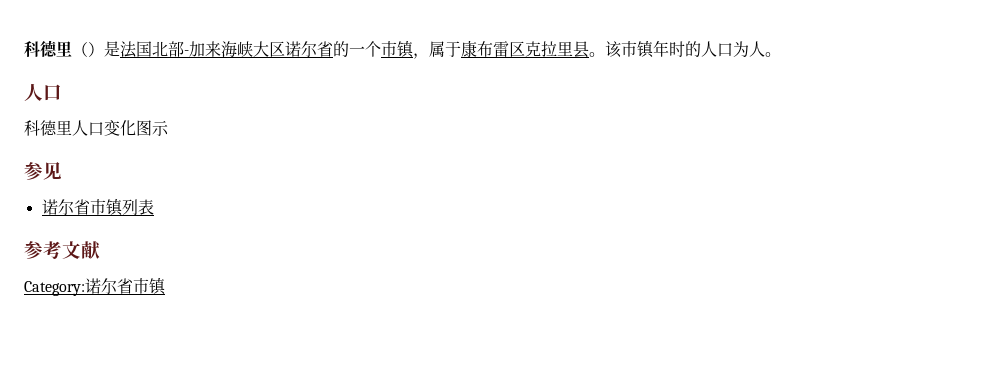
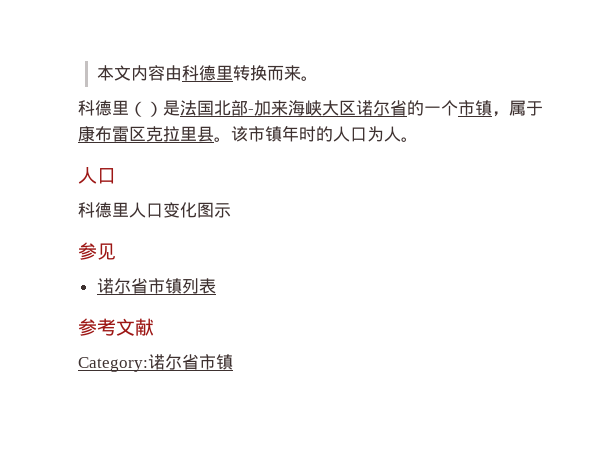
+ 本文内容由科德里转换而来。

